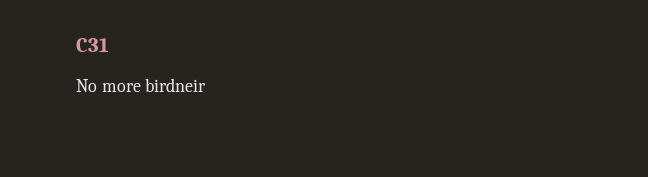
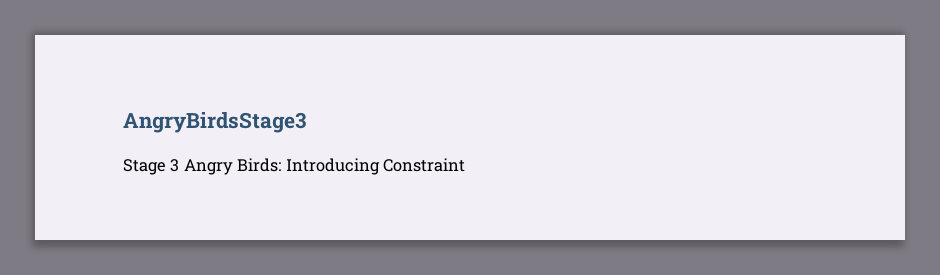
- C31
- No more birdneir
+ AngryBirdsStage3
+ Stage 3 Angry Birds: Introducing Constraint

